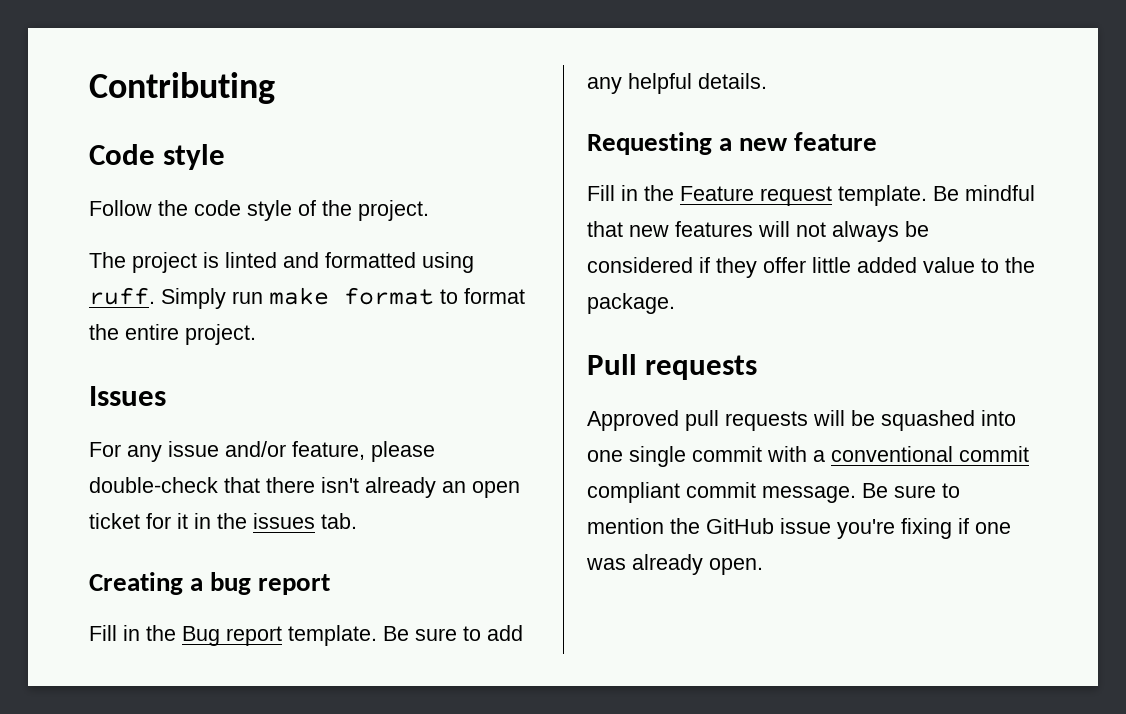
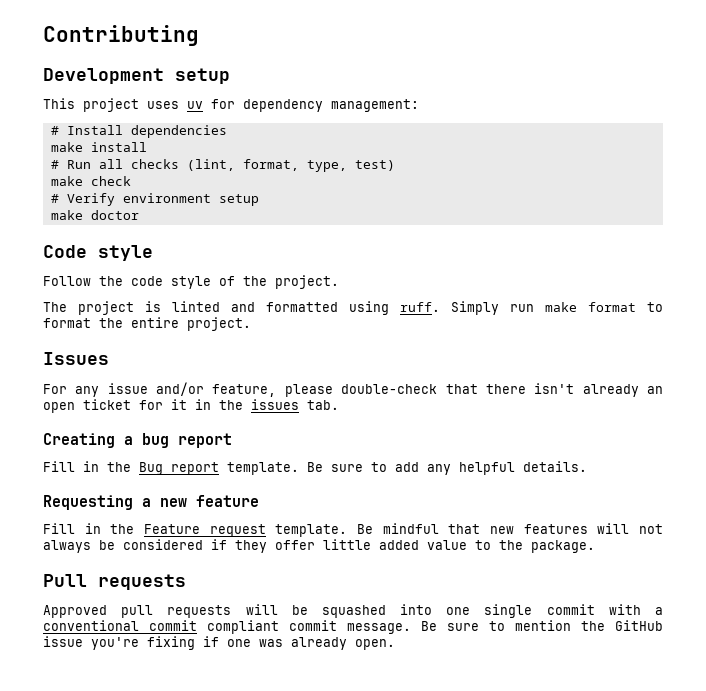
+ Development setup
+ This project uses uv for dependency management:
+ # Install dependencies
+ make install
+ # Run all checks (lint, format, type, test)
+ make check
+ # Verify environment setup
+ make doctor

